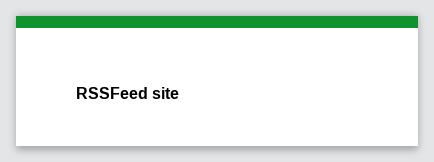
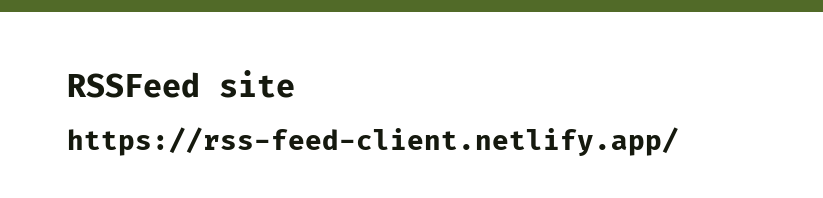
+ https://rss-feed-client.netlify.app/

